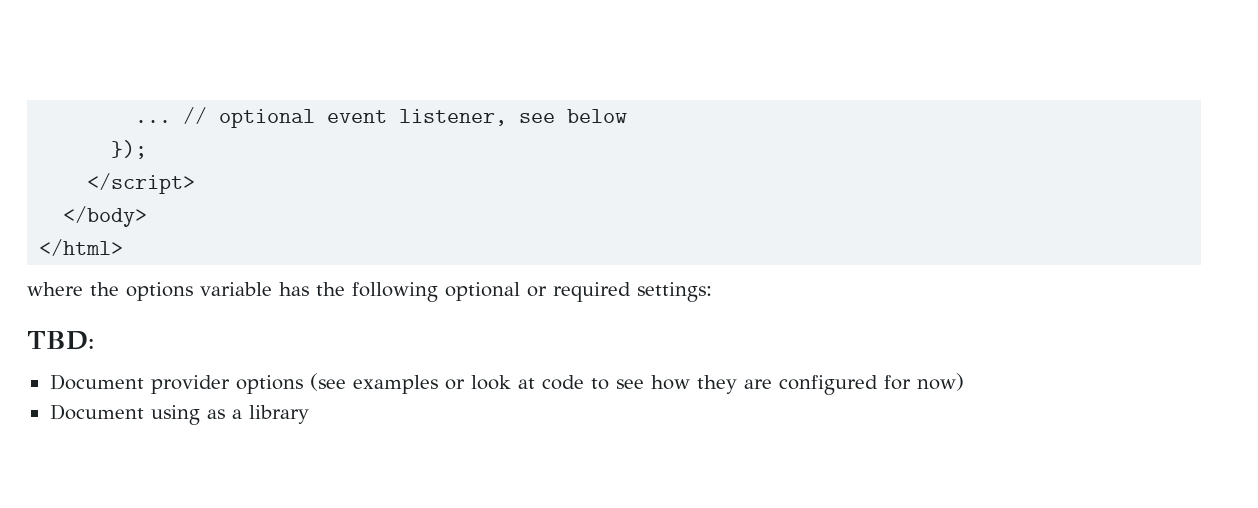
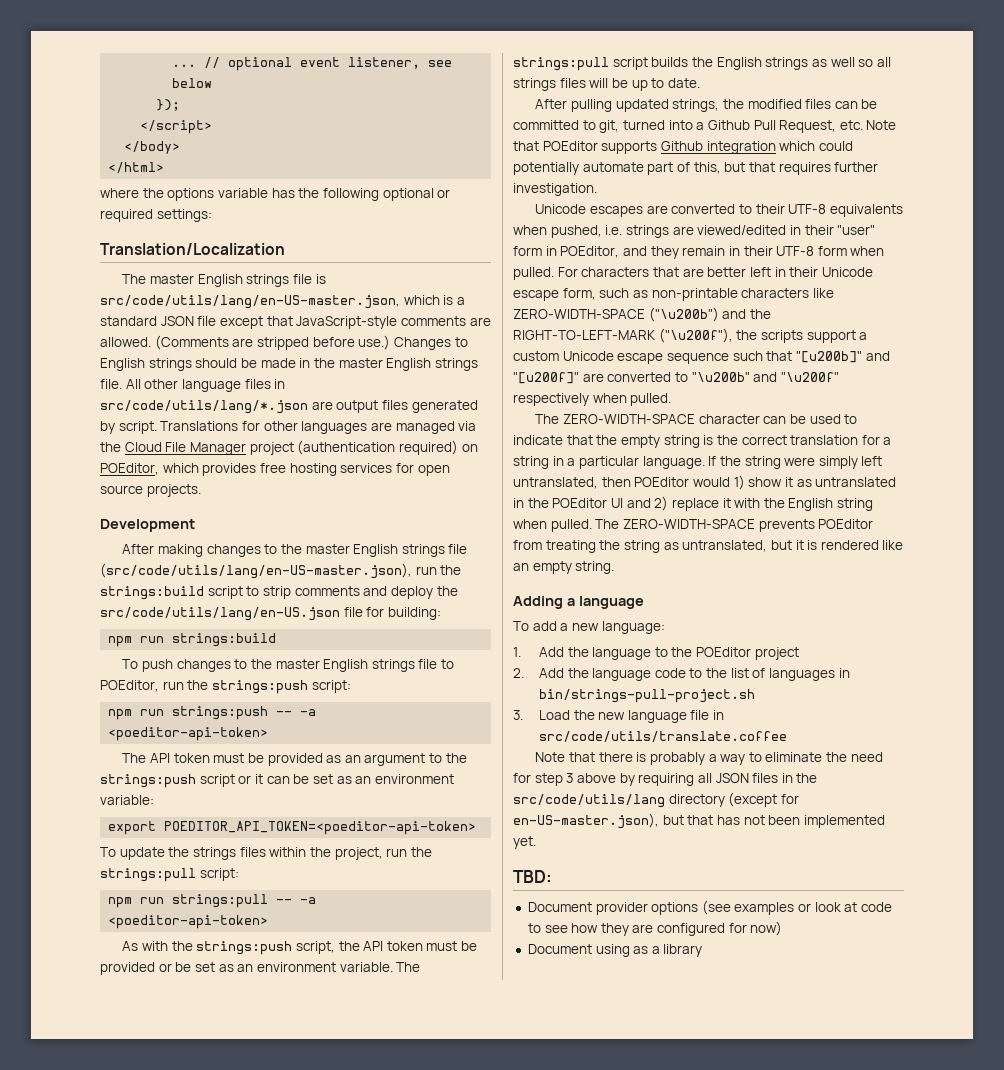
+ Translation/Localization
+ The master English strings file is src/code/utils/lang/en-US-master.json, which is a standard JSON file except that JavaScript-style comments are allowed. (Comments are stripped before use.) Changes to English strings should be made in the master English strings file. All other language files in src/code/utils/lang/*.json are output files generated by script. Translations for other languages are managed via the Cloud File Manager project (authentication required) on POEditor, which provides free hosting services for open source projects.
+ Development
+ After making changes to the master English strings file (src/code/utils/lang/en-US-master.json), run the strings:build script to strip comments and deploy the src/code/utils/lang/en-US.json file for building:
+ npm run strings:build
+ To push changes to the master English strings file to POEditor, run the strings:push script:
+ npm run strings:push -- -a <poeditor-api-token>
+ The API token must be provided as an argument to the strings:push script or it can be set as an environment variable:
+ export POEDITOR_API_TOKEN=<poeditor-api-token>
+ To update the strings files within the project, run the strings:pull script:
+ npm run strings:pull -- -a <poeditor-api-token>
+ As with the strings:push script, the API token must be provided or be set as an environment variable. The strings:pull script builds the English strings as well so all strings files will be up to date.
+ After pulling updated strings, the modified files can be committed to git, turned into a Github Pull Request, etc. Note that POEditor supports Github integration which could potentially automate part of this, but that requires further investigation.
+ Unicode escapes are converted to their UTF-8 equivalents when pushed, i.e. strings are viewed/edited in their "user" form in POEditor, and they remain in their UTF-8 form when pulled. For characters that are better left in their Unicode escape form, such as non-printable characters like ZERO-WIDTH-SPACE ("\u200b") and the RIGHT-TO-LEFT-MARK ("\u200f"), the scripts support a custom Unicode escape sequence such that "[u200b]" and "[u200f]" are converted to "\u200b" and "\u200f" respectively when pulled.
+ The ZERO-WIDTH-SPACE character can be used to indicate that the empty string is the correct translation for a string in a particular language. If the string were simply left untranslated, then POEditor would 1) show it as untranslated in the POEditor UI and 2) replace it with the English string when pulled. The ZERO-WIDTH-SPACE prevents POEditor from treating the string as untranslated, but it is rendered like an empty string.
+ Adding a language
+ To add a new language:
+ 1. Add the language to the POEditor project
+ 2. Add the language code to the list of languages in bin/strings-pull-project.sh
+ 3. Load the new language file in src/code/utils/translate.coffee
+ Note that there is probably a way to eliminate the need for step 3 above by requiring all JSON files in the src/code/utils/lang directory (except for en-US-master.json), but that has not been implemented yet.

